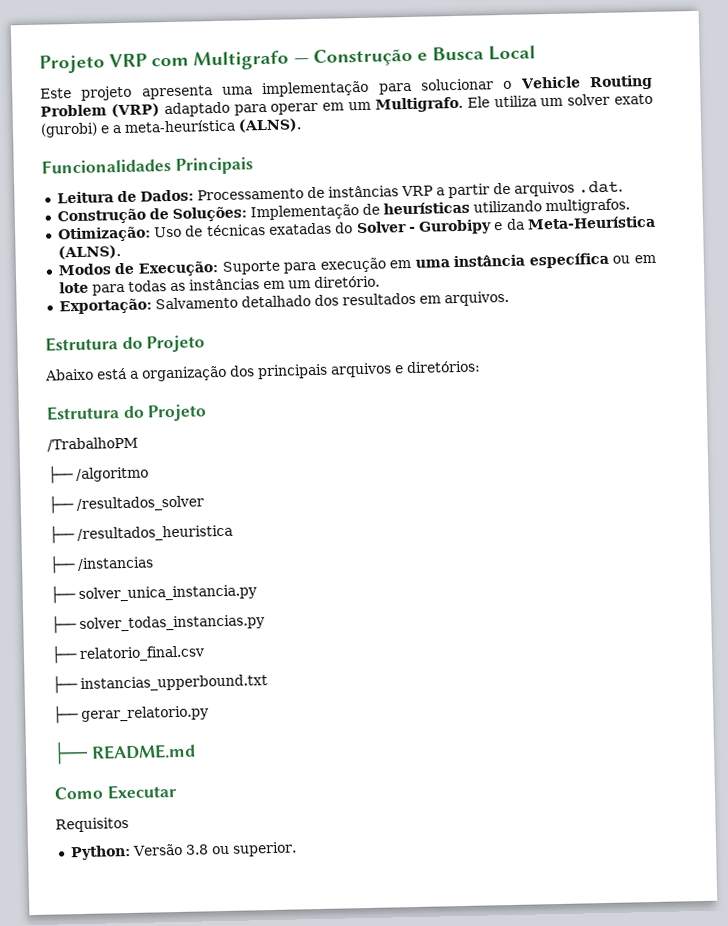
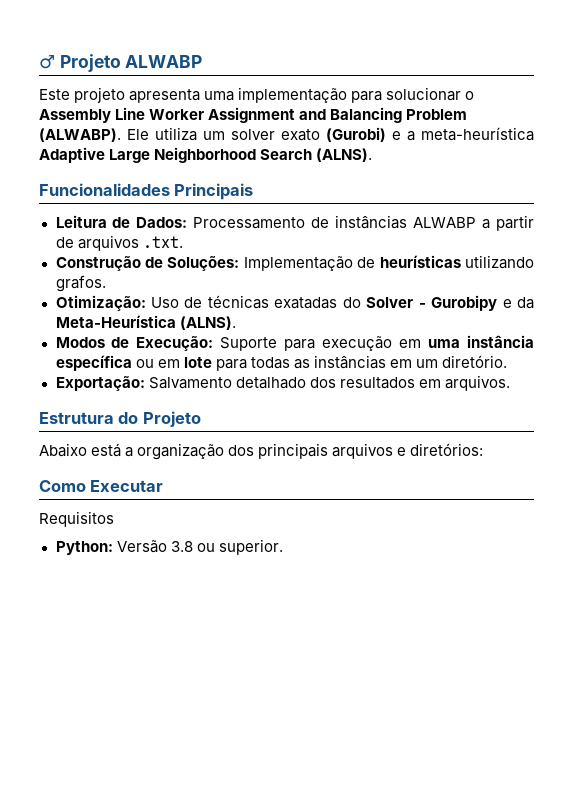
- Projeto VRP com Multigrafo — Construção e Busca Local
+ ♂ Projeto ALWABP
- Este projeto apresenta uma implementação para solucionar o Vehicle Routing Problem (VRP) adaptado para operar em um Multigrafo.
+ Este projeto apresenta uma implementação para solucionar o Assembly Line Worker Assignment and Balancing Problem (ALWABP).
- Ele utiliza um solver exato (gurobi) e a meta-heurística (ALNS).
+ Ele utiliza um solver exato (Gurobi) e a meta-heurística Adaptive Large Neighborhood Search (ALNS).
- Leitura de Dados: Processamento de instâncias VRP a partir de arquivos .dat.
+ Leitura de Dados: Processamento de instâncias ALWABP a partir de arquivos .txt.
- Construção de Soluções: Implementação de heurísticas utilizando multigrafos.
+ Construção de Soluções: Implementação de heurísticas utilizando grafos.
  Abaixo está a organização dos principais arquivos e diretórios:
- Estrutura do Projeto
- /TrabalhoPM
- ├── /algoritmo
- ├── /resultados_solver
- ├── /resultados_heuristica
- ├── /instancias
- ├── solver_unica_instancia.py
- ├── solver_todas_instancias.py
- ├── relatorio_final.csv
- ├── instancias_upperbound.txt
- ├── gerar_relatorio.py
- ├── README.md

